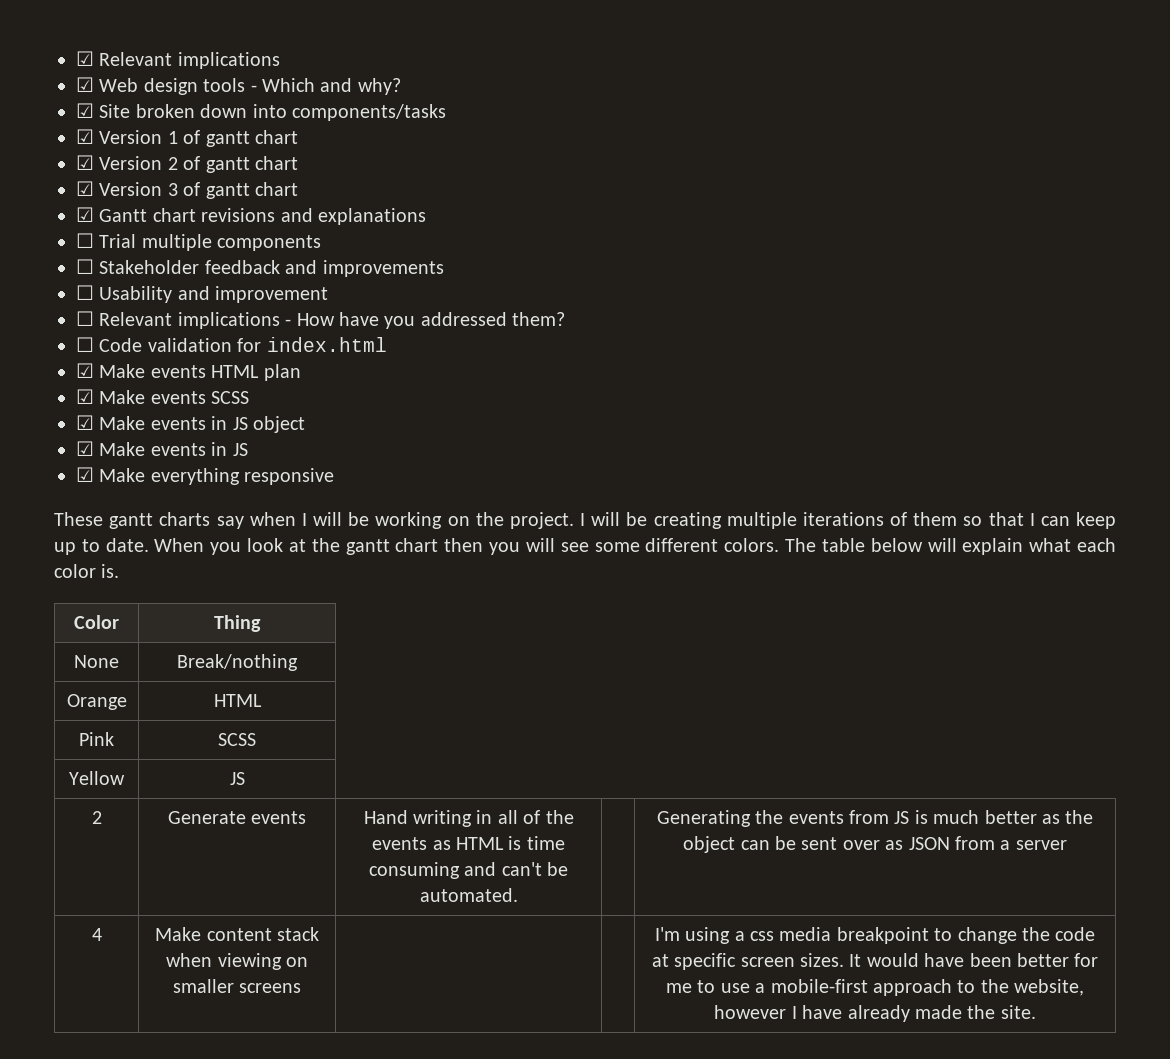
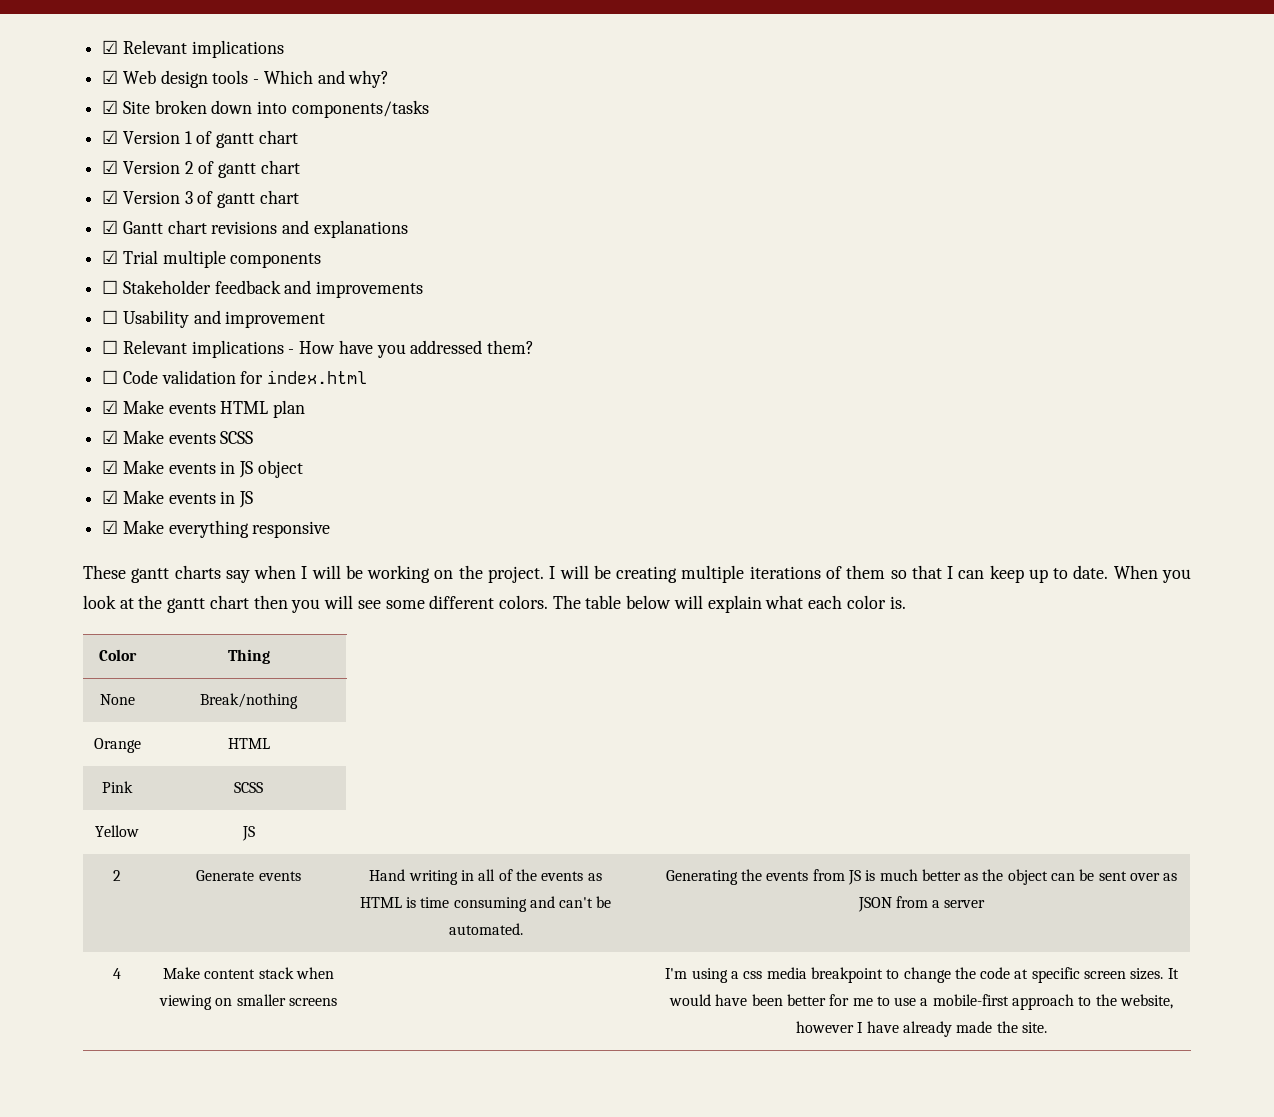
- ☐ Trial multiple components
+ ☑ Trial multiple components

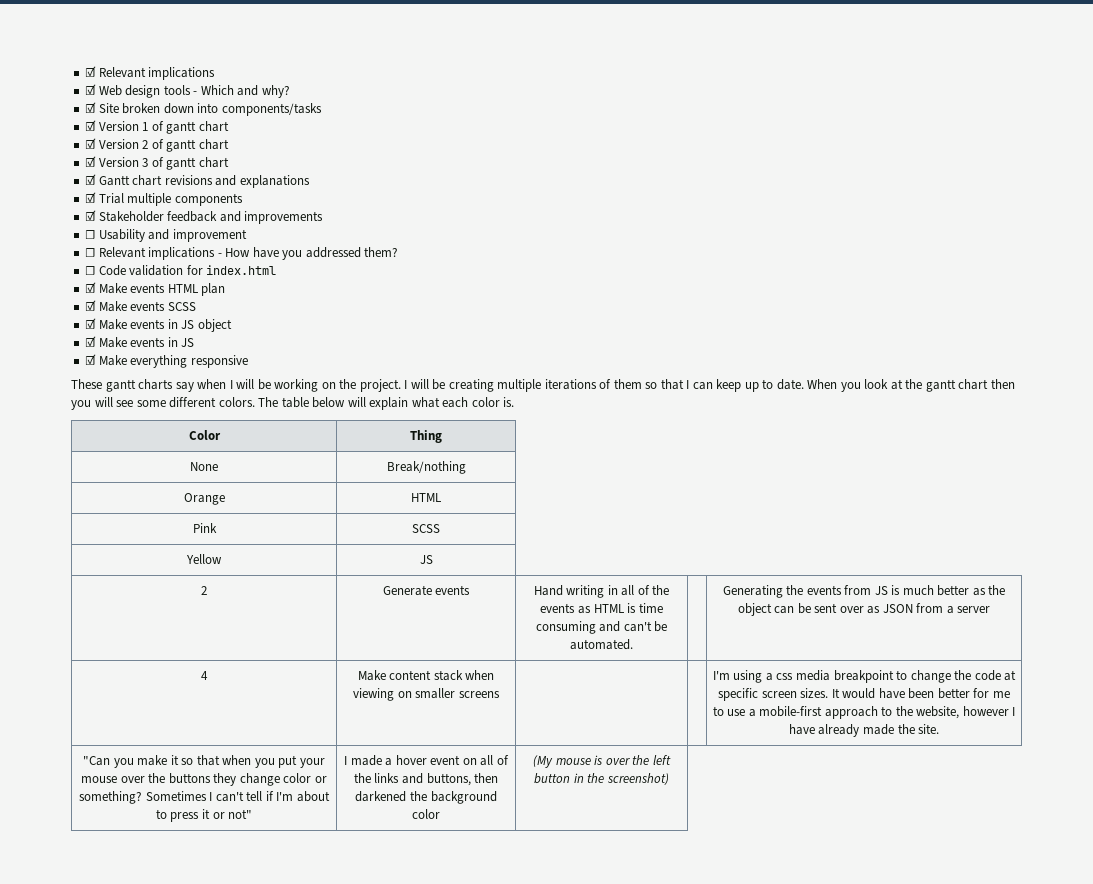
- ☐ Stakeholder feedback and improvements
+ ☑ Stakeholder feedback and improvements
+ "Can you make it so that when you put your mouse over the buttons they change color or something? Sometimes I can't tell if I'm about to press it or not" | I made a hover event on all of the links and buttons, then darkened the background color | (My mouse is over the left button in the screenshot)

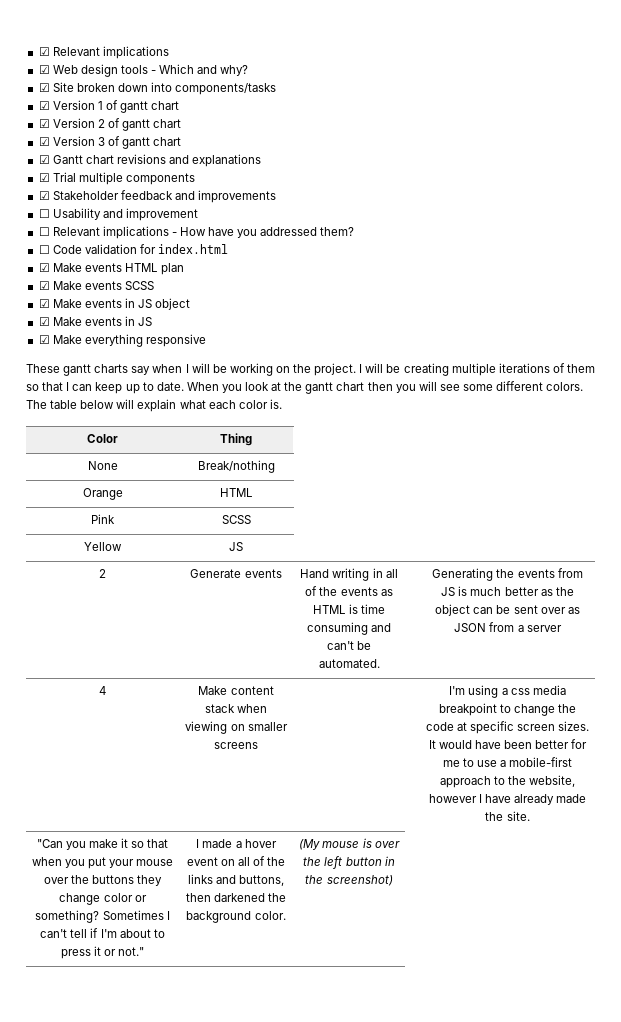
- Sometimes I can't tell if I'm about to press it or not"
+ Sometimes I can't tell if I'm about to press it or not."
- I made a hover event on all of the links and buttons, then darkened the background color
+ I made a hover event on all of the links and buttons, then darkened the background color.

